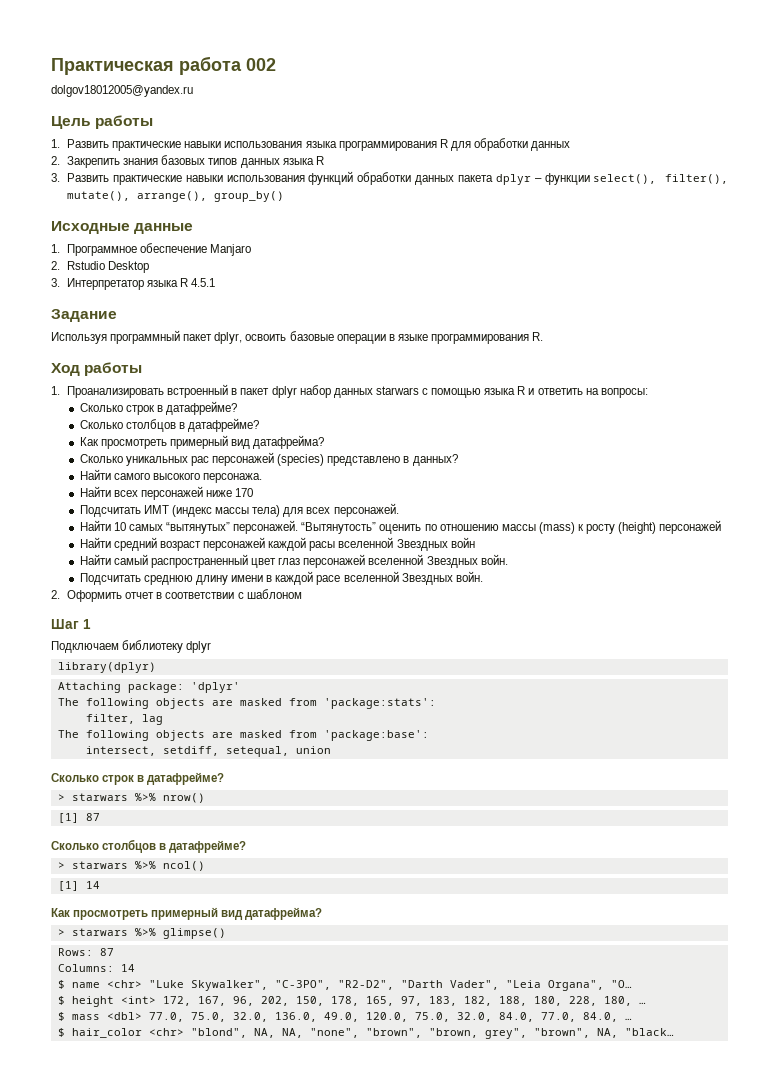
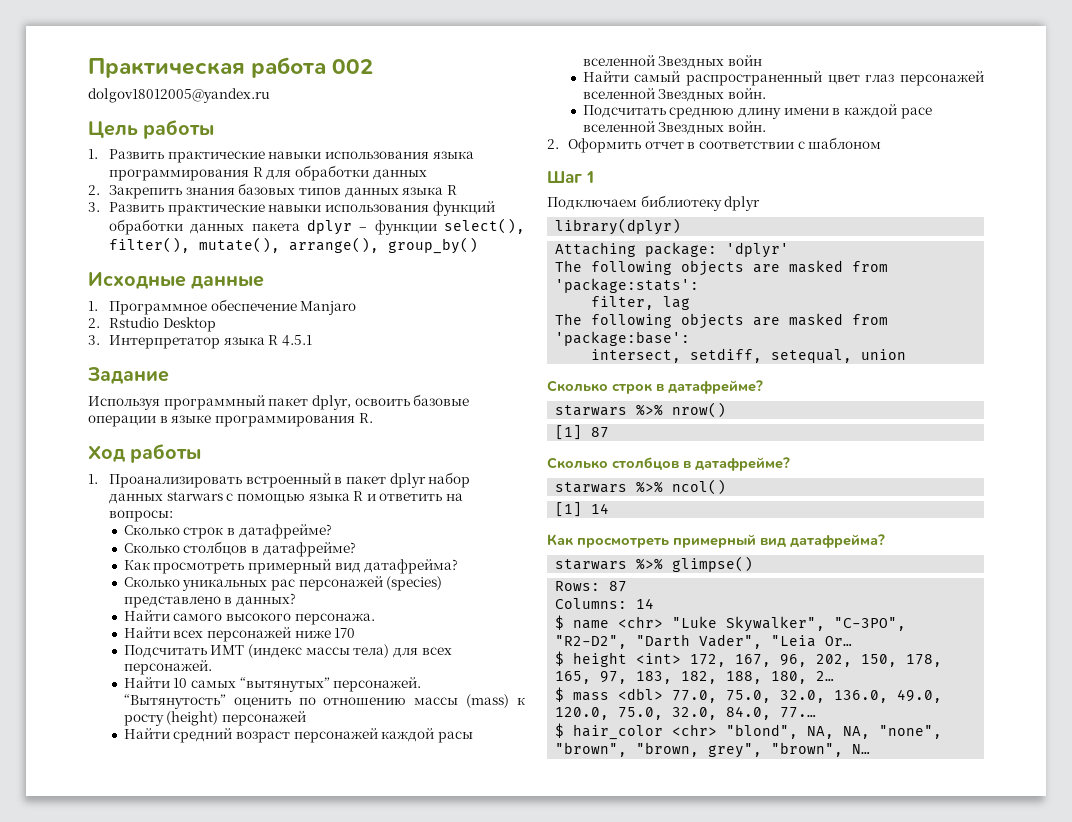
- > starwars %>% nrow()
+ starwars %>% nrow()
- > starwars %>% ncol()
+ starwars %>% ncol()
- > starwars %>% glimpse()
+ starwars %>% glimpse()
- $ name <chr> "Luke Skywalker", "C-3PO", "R2-D2", "Darth Vader", "Leia Organa", "O…
+ $ name <chr> "Luke Skywalker", "C-3PO", "R2-D2", "Darth Vader", "Leia Or…
- $ height <int> 172, 167, 96, 202, 150, 178, 165, 97, 183, 182, 188, 180, 228, 180, …
+ $ height <int> 172, 167, 96, 202, 150, 178, 165, 97, 183, 182, 188, 180, 2…
- $ mass <dbl> 77.0, 75.0, 32.0, 136.0, 49.0, 120.0, 75.0, 32.0, 84.0, 77.0, 84.0, …
+ $ mass <dbl> 77.0, 75.0, 32.0, 136.0, 49.0, 120.0, 75.0, 32.0, 84.0, 77.…
- $ hair_color <chr> "blond", NA, NA, "none", "brown", "brown, grey", "brown", NA, "black…
+ $ hair_color <chr> "blond", NA, NA, "none", "brown", "brown, grey", "brown", N…

